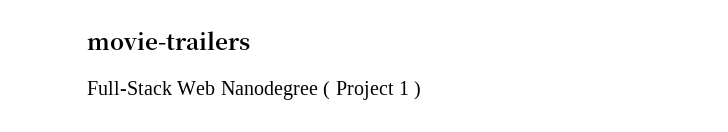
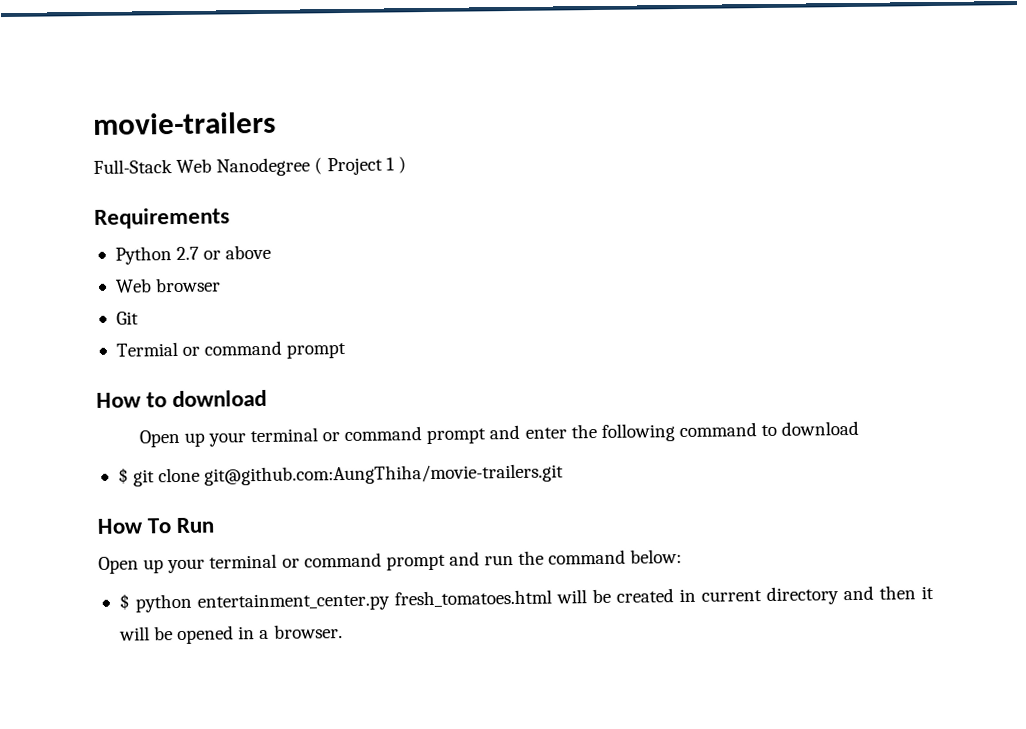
+ Requirements
+ Python 2.7 or above
+ Web browser
+ Git
+ Termial or command prompt
+ How to download
+ Open up your terminal or command prompt and enter the following command to download
+ $ git clone git@github.com:AungThiha/movie-trailers.git
+ How To Run
+ Open up your terminal or command prompt and run the command below:
+ $ python entertainment_center.py fresh_tomatoes.html will be created in current directory and then it will be opened in a browser.

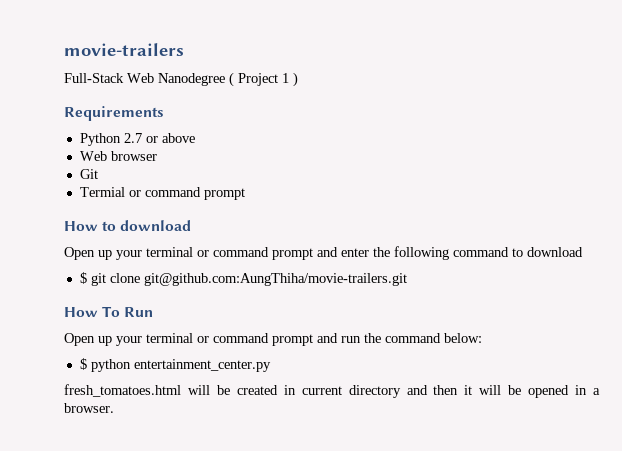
- $ python entertainment_center.py fresh_tomatoes.html will be created in current directory and then it will be opened in a browser.
+ $ python entertainment_center.py
+ fresh_tomatoes.html will be created in current directory and then it will be opened in a browser.

